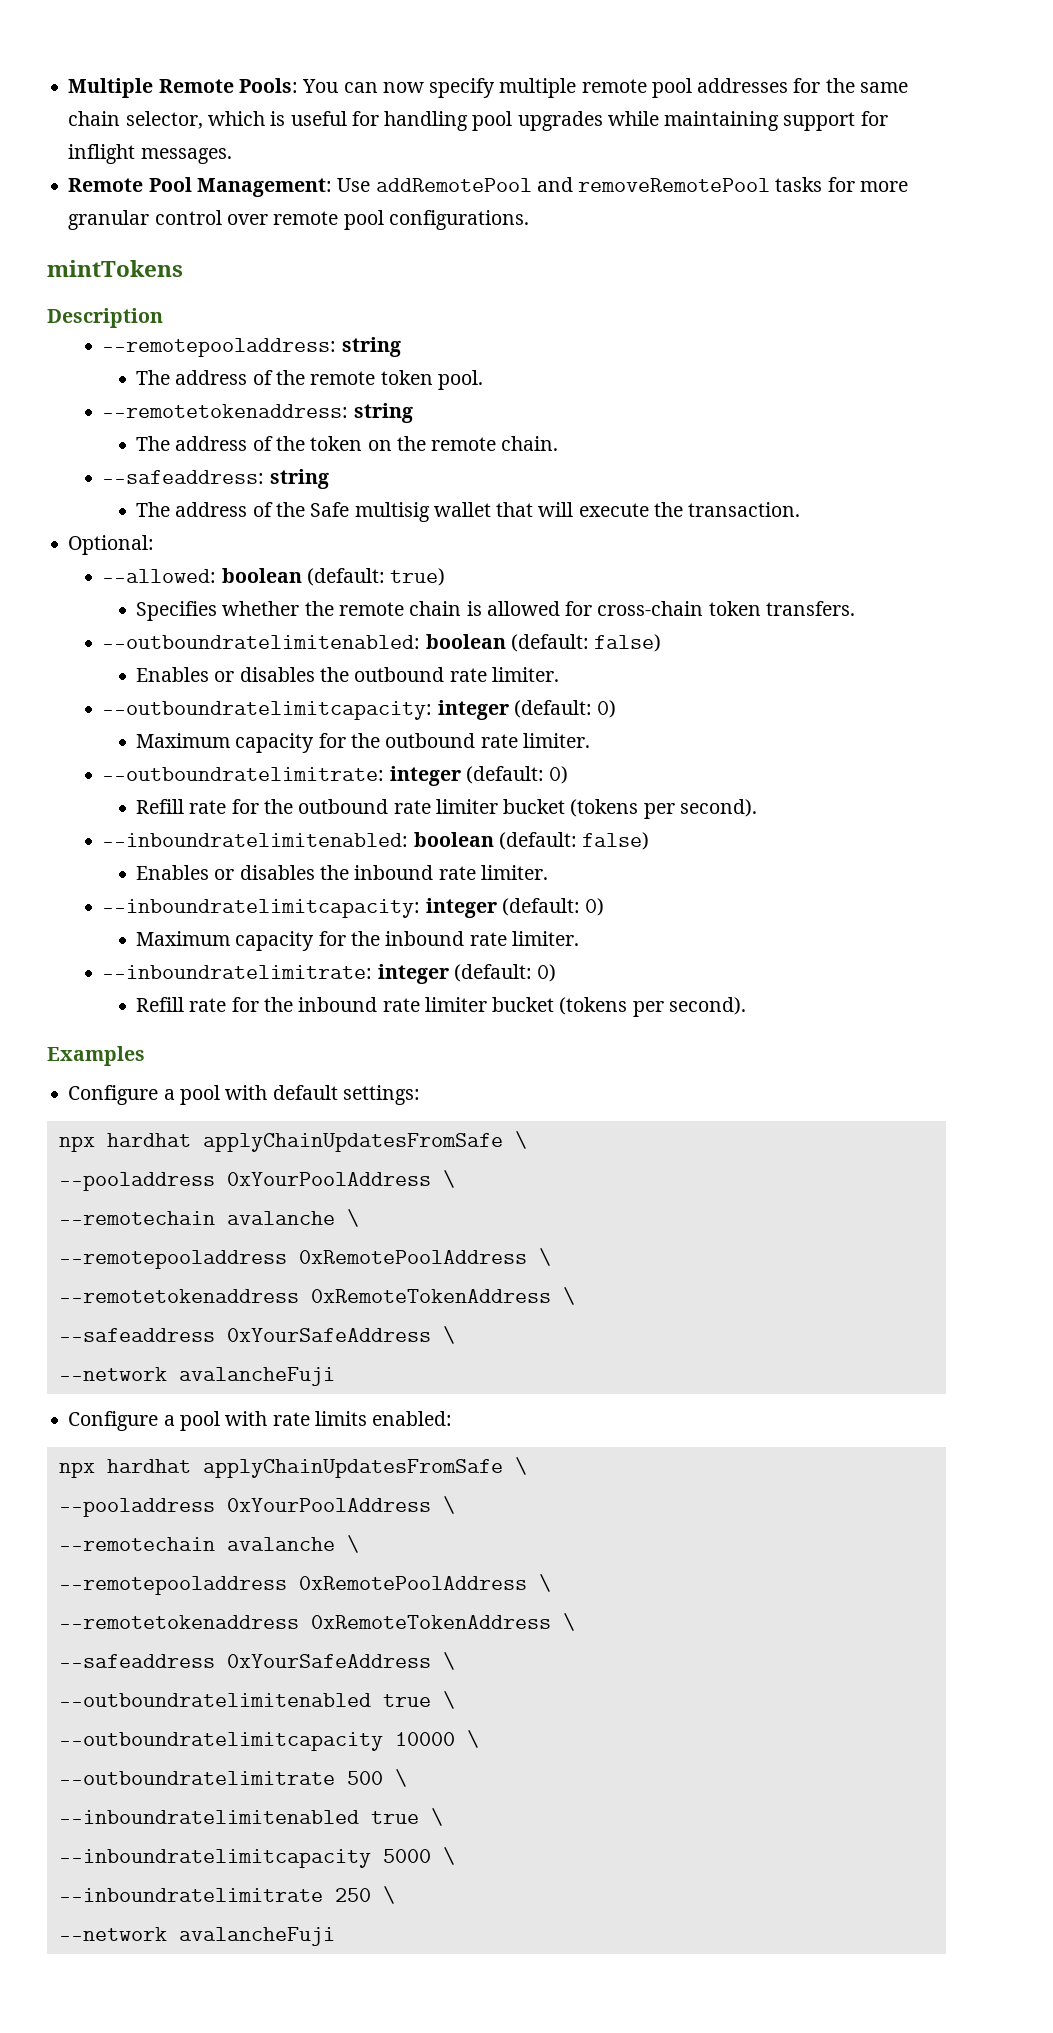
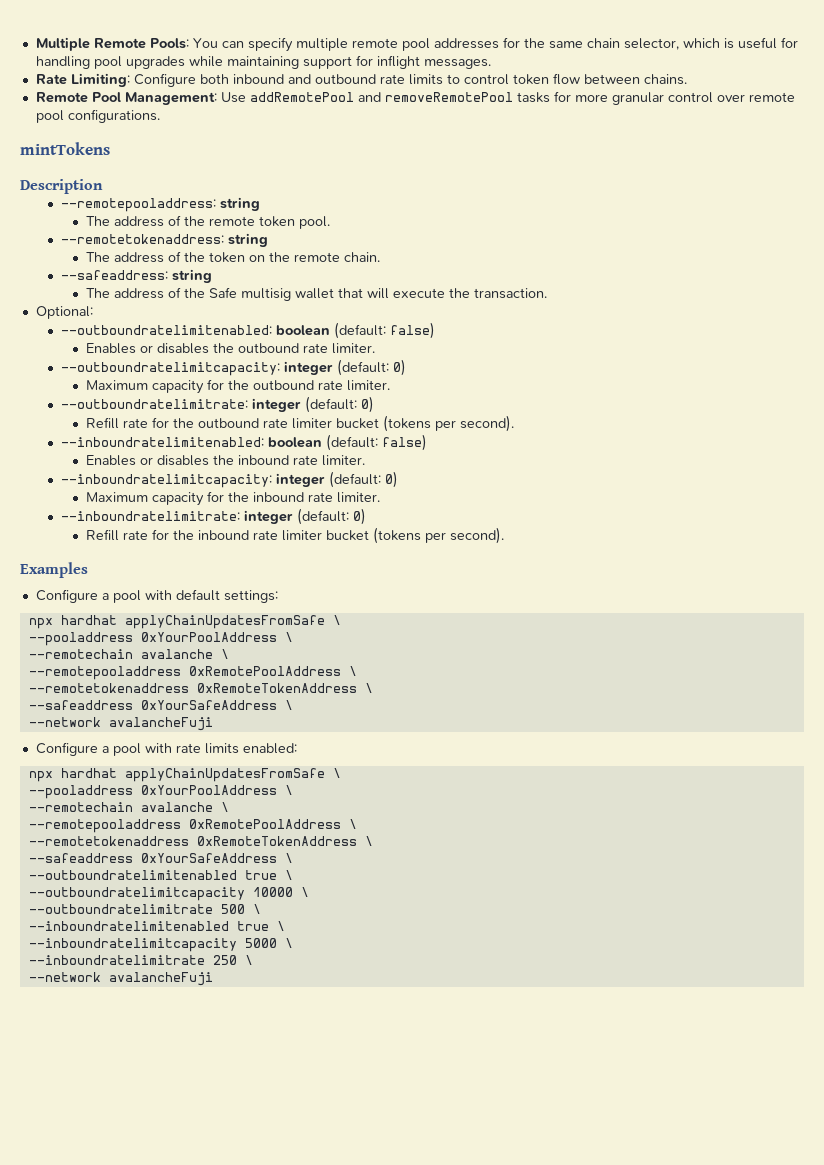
- Multiple Remote Pools: You can now specify multiple remote pool addresses for the same chain selector, which is useful for handling pool upgrades while maintaining support for inflight messages.
+ Multiple Remote Pools: You can specify multiple remote pool addresses for the same chain selector, which is useful for handling pool upgrades while maintaining support for inflight messages.
+ Rate Limiting: Configure both inbound and outbound rate limits to control token flow between chains.
- --allowed: boolean (default: true)
- Specifies whether the remote chain is allowed for cross-chain token transfers.

